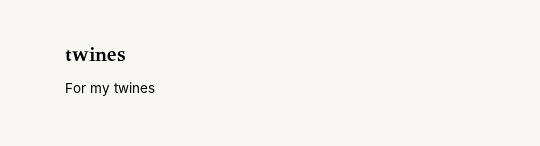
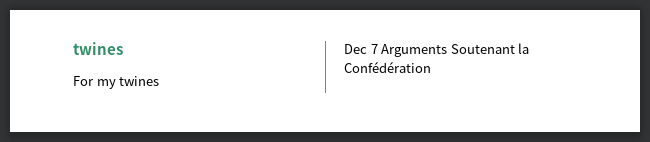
+ Dec 7 Arguments Soutenant la Confédération

